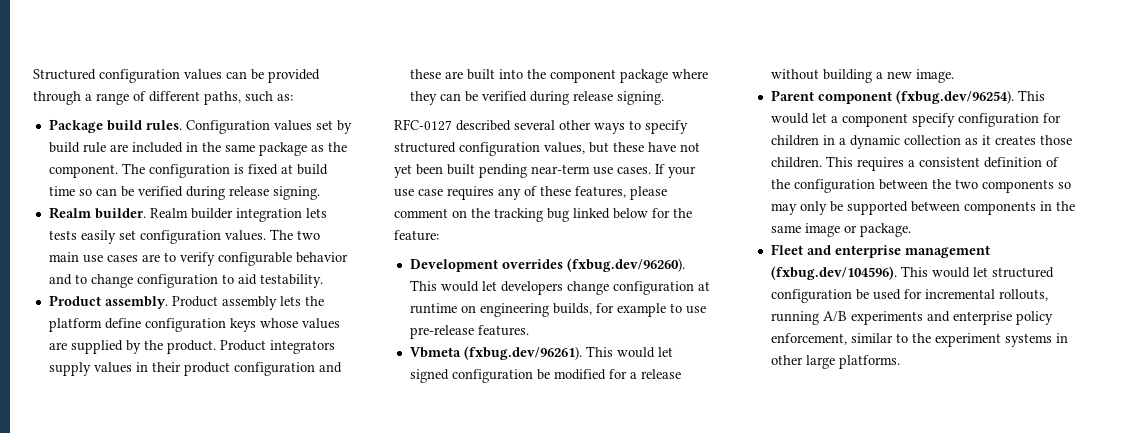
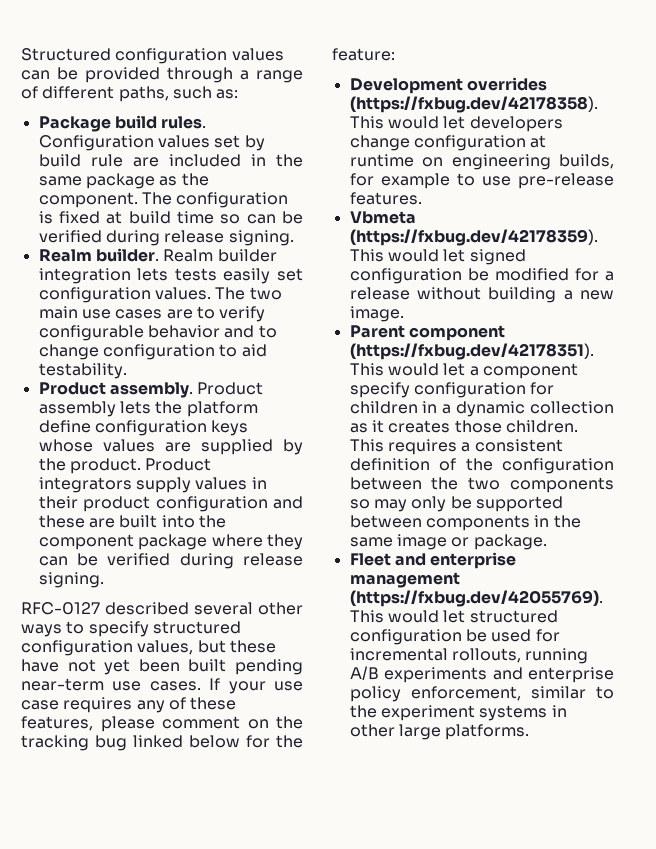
- Development overrides (fxbug.dev/96260). This would let developers change configuration at runtime on engineering builds, for example to use pre-release features.
+ Development overrides (https://fxbug.dev/42178358). This would let developers change configuration at runtime on engineering builds, for example to use pre-release features.
- Vbmeta (fxbug.dev/96261). This would let signed configuration be modified for a release without building a new image.
+ Vbmeta (https://fxbug.dev/42178359). This would let signed configuration be modified for a release without building a new image.
- Parent component (fxbug.dev/96254). This would let a component specify configuration for children in a dynamic collection as it creates those children.
+ Parent component (https://fxbug.dev/42178351). This would let a component specify configuration for children in a dynamic collection as it creates those children.
- Fleet and enterprise management (fxbug.dev/104596). This would let structured configuration be used for incremental rollouts, running A/B experiments and enterprise policy enforcement, similar to the experiment systems in other large platforms.
+ Fleet and enterprise management (https://fxbug.dev/42055769). This would let structured configuration be used for incremental rollouts, running A/B experiments and enterprise policy enforcement, similar to the experiment systems in other large platforms.

